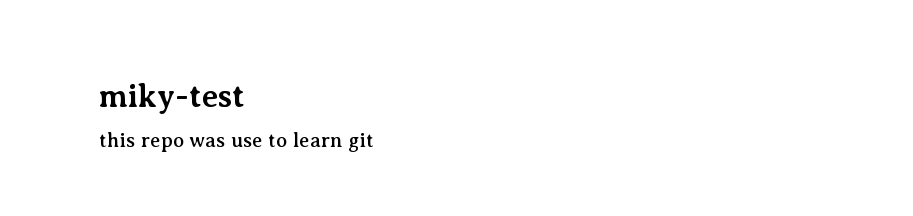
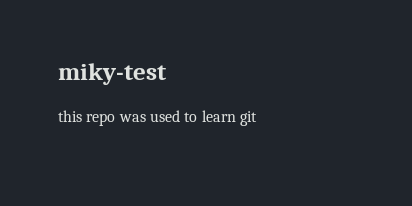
- this repo was use to learn git
+ this repo was used to learn git

